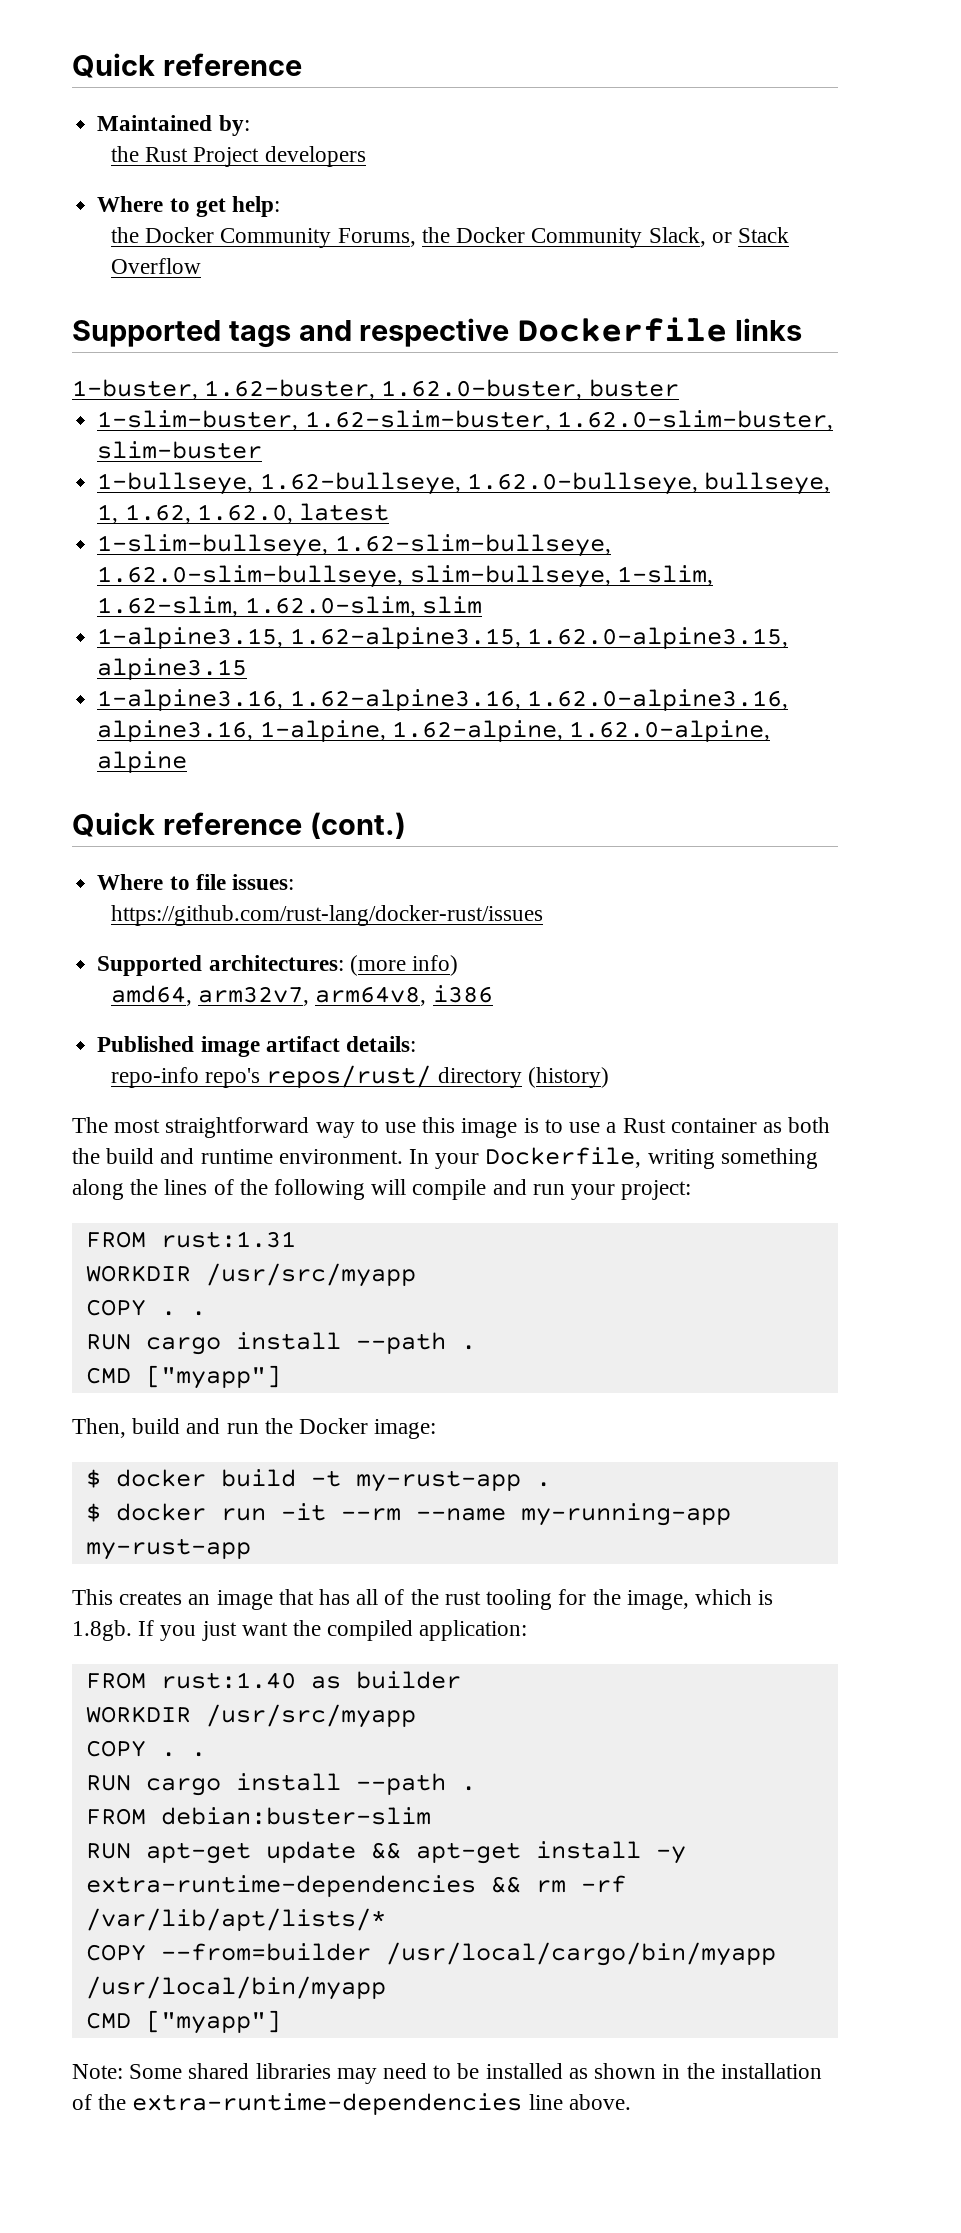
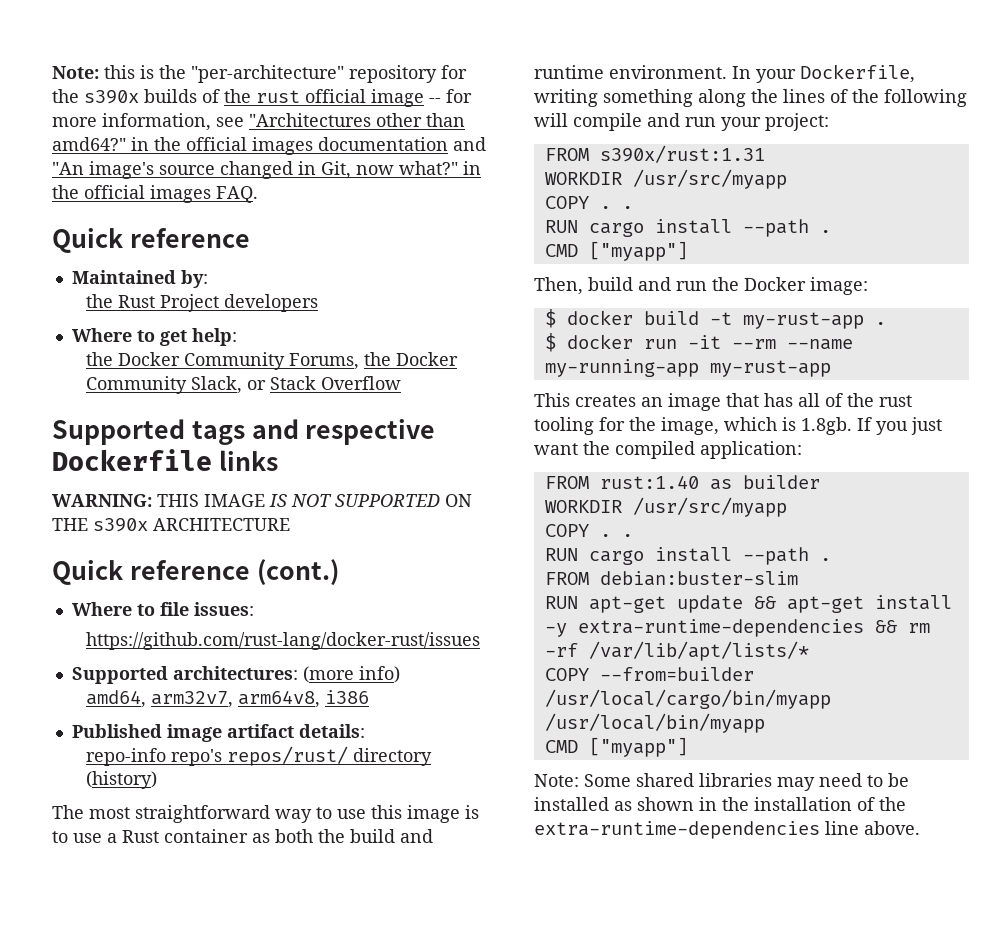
+ Note: this is the "per-architecture" repository for the s390x builds of the rust official image -- for more information, see "Architectures other than amd64?" in the official images documentation and "An image's source changed in Git, now what?" in the official images FAQ.
- 1-buster, 1.62-buster, 1.62.0-buster, buster
- 1-slim-buster, 1.62-slim-buster, 1.62.0-slim-buster, slim-buster
- 1-bullseye, 1.62-bullseye, 1.62.0-bullseye, bullseye, 1, 1.62, 1.62.0, latest
- 1-slim-bullseye, 1.62-slim-bullseye, 1.62.0-slim-bullseye, slim-bullseye, 1-slim, 1.62-slim, 1.62.0-slim, slim
- 1-alpine3.15, 1.62-alpine3.15, 1.62.0-alpine3.15, alpine3.15
- 1-alpine3.16, 1.62-alpine3.16, 1.62.0-alpine3.16, alpine3.16, 1-alpine, 1.62-alpine, 1.62.0-alpine, alpine
+ WARNING: THIS IMAGE IS NOT SUPPORTED ON THE s390x ARCHITECTURE
- FROM rust:1.31
+ FROM s390x/rust:1.31

